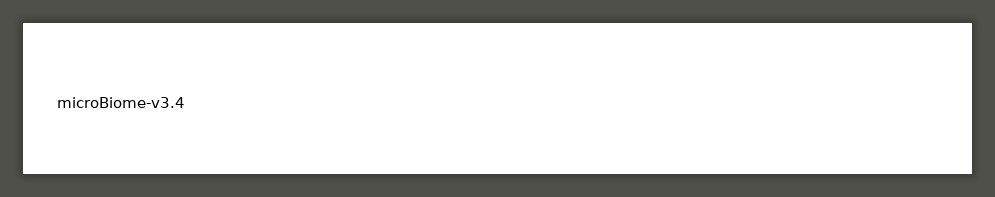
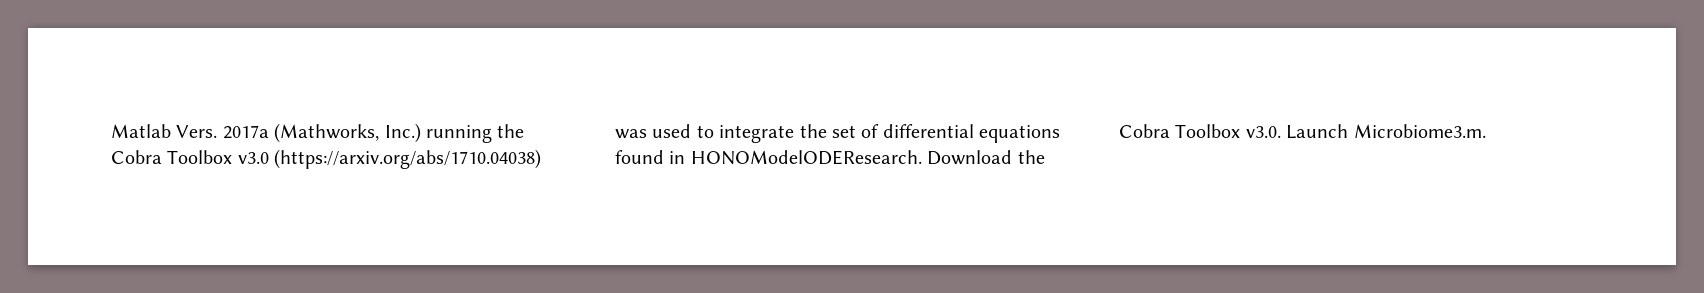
- microBiome-v3.4
+ Matlab Vers. 2017a (Mathworks, Inc.) running the Cobra Toolbox v3.0 (https://arxiv.org/abs/1710.04038) was used to integrate the set of differential equations found in HONOModelODEResearch. Download the Cobra Toolbox v3.0. Launch Microbiome3.m.

